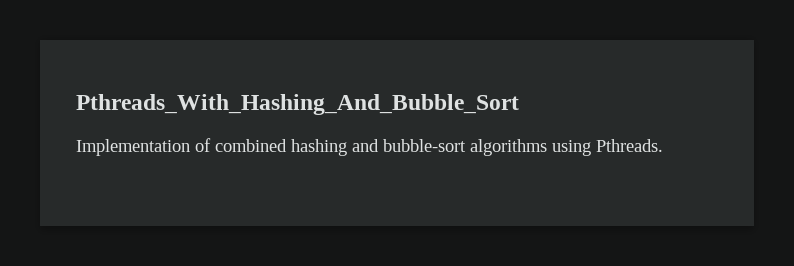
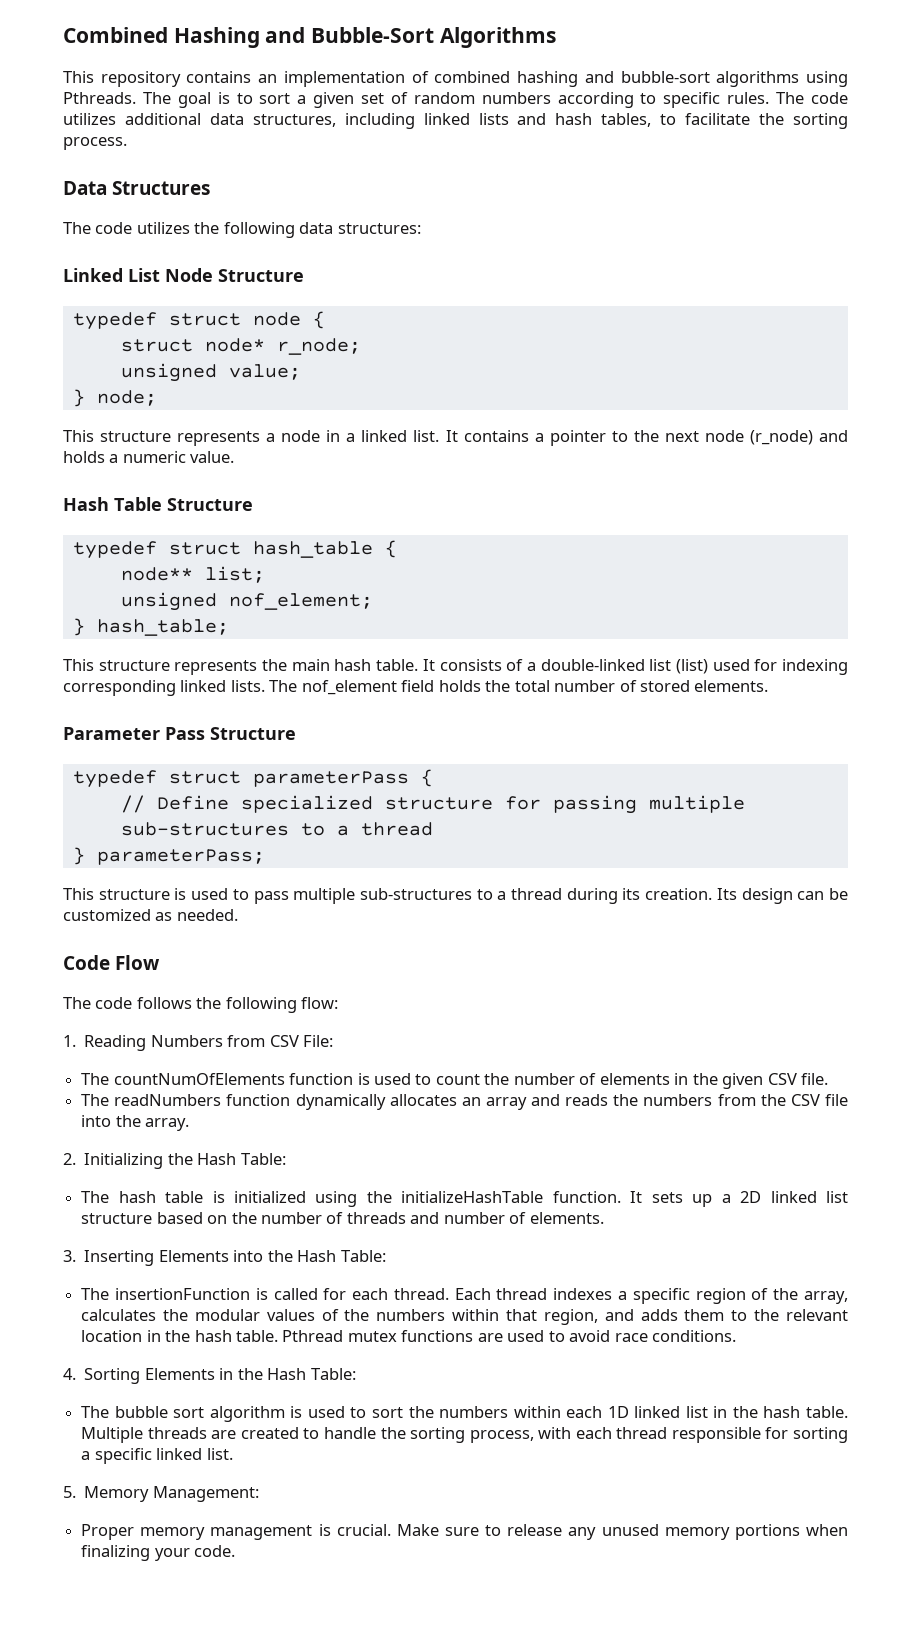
- Pthreads_With_Hashing_And_Bubble_Sort
- Implementation of combined hashing and bubble-sort algorithms using Pthreads.
+ Combined Hashing and Bubble-Sort Algorithms
+ This repository contains an implementation of combined hashing and bubble-sort algorithms using Pthreads.
+ The goal is to sort a given set of random numbers according to specific rules. The code utilizes additional data structures, including linked lists and hash tables, to facilitate the sorting process.
+ Data Structures
+ The code utilizes the following data structures:
+ Linked List Node Structure
+ typedef struct node {
+ struct node* r_node;
+ unsigned value;
+ } node;
+ This structure represents a node in a linked list. It contains a pointer to the next node (r_node) and holds a numeric value.
+ Hash Table Structure
+ typedef struct hash_table {
+ node** list;
+ unsigned nof_element;
+ } hash_table;
+ This structure represents the main hash table. It consists of a double-linked list (list) used for indexing corresponding linked lists. The nof_element field holds the total number of stored elements.
+ Parameter Pass Structure
+ typedef struct parameterPass {
+ // Define specialized structure for passing multiple sub-structures to a thread
+ } parameterPass;
+ This structure is used to pass multiple sub-structures to a thread during its creation. Its design can be customized as needed.
+ Code Flow
+ The code follows the following flow:
+ 1. Reading Numbers from CSV File:
+ The countNumOfElements function is used to count the number of elements in the given CSV file.
+ The readNumbers function dynamically allocates an array and reads the numbers from the CSV file into the array.
+ 2. Initializing the Hash Table:
+ The hash table is initialized using the initializeHashTable function. It sets up a 2D linked list structure based on the number of threads and number of elements.
+ 3. Inserting Elements into the Hash Table:
+ The insertionFunction is called for each thread. Each thread indexes a specific region of the array, calculates the modular values of the numbers within that region, and adds them to the relevant location in the hash table. Pthread mutex functions are used to avoid race conditions.
+ 4. Sorting Elements in the Hash Table:
+ The bubble sort algorithm is used to sort the numbers within each 1D linked list in the hash table. Multiple threads are created to handle the sorting process, with each thread responsible for sorting a specific linked list.
+ 5. Memory Management:
+ Proper memory management is crucial. Make sure to release any unused memory portions when finalizing your code.

